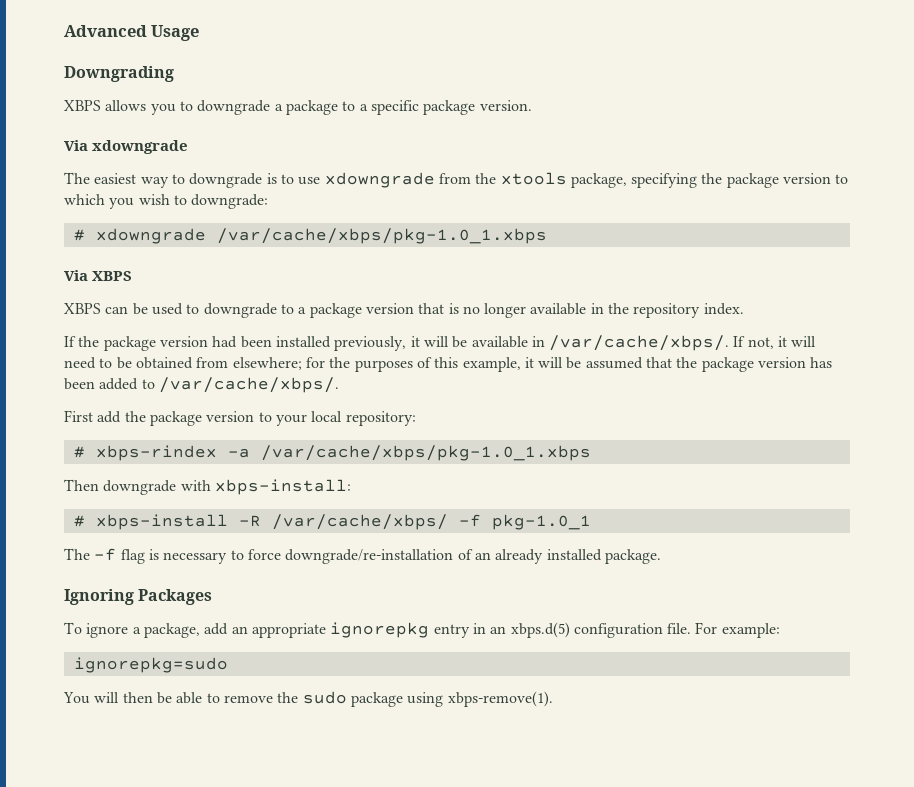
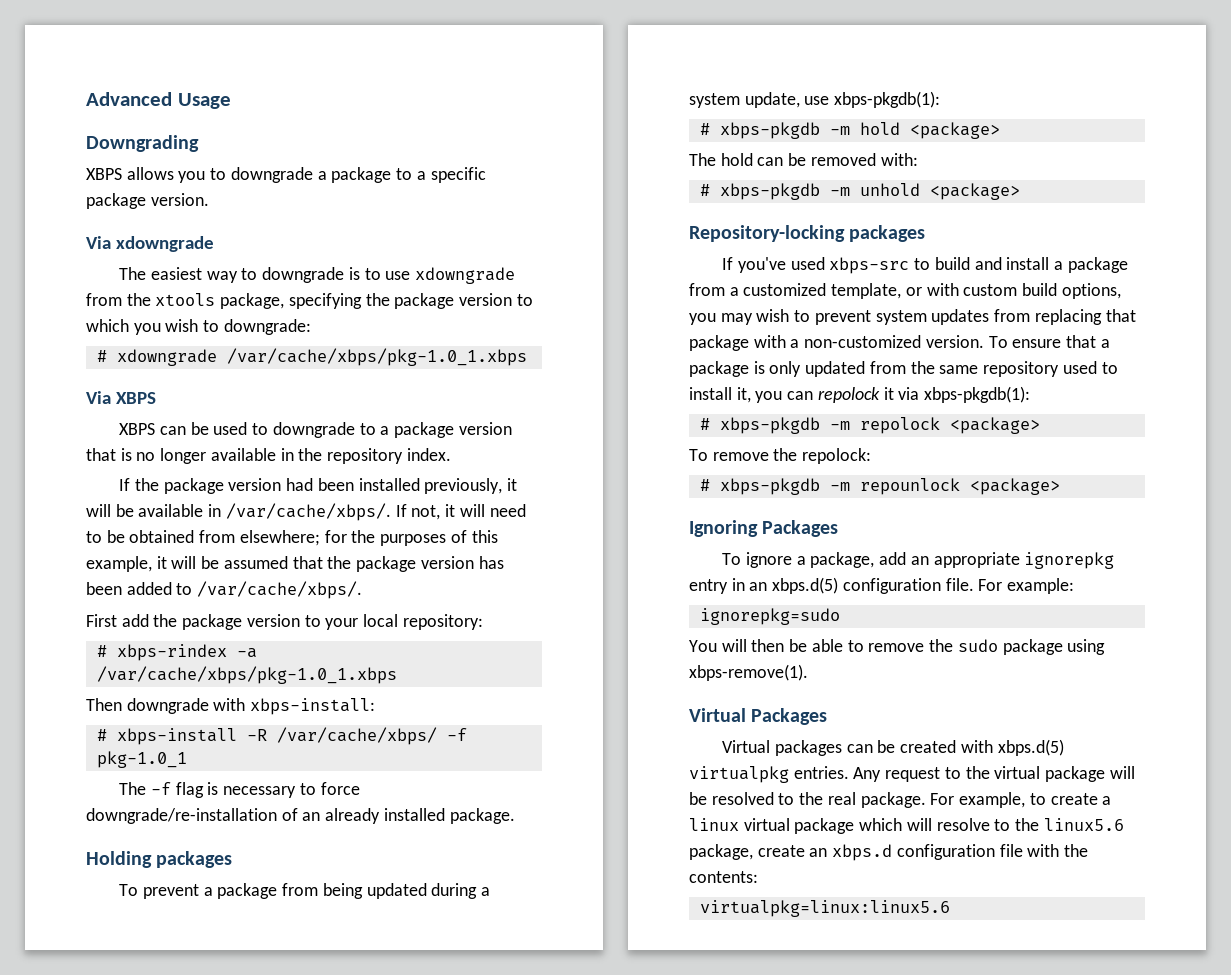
+ Holding packages
+ To prevent a package from being updated during a system update, use xbps-pkgdb(1):
+ # xbps-pkgdb -m hold <package>
+ The hold can be removed with:
+ # xbps-pkgdb -m unhold <package>
+ Repository-locking packages
+ If you've used xbps-src to build and install a package from a customized template, or with custom build options, you may wish to prevent system updates from replacing that package with a non-customized version. To ensure that a package is only updated from the same repository used to install it, you can repolock it via xbps-pkgdb(1):
+ # xbps-pkgdb -m repolock <package>
+ To remove the repolock:
+ # xbps-pkgdb -m repounlock <package>
+ Virtual Packages
+ Virtual packages can be created with xbps.d(5) virtualpkg entries. Any request to the virtual package will be resolved to the real package. For example, to create a linux virtual package which will resolve to the linux5.6 package, create an xbps.d configuration file with the contents:
+ virtualpkg=linux:linux5.6

